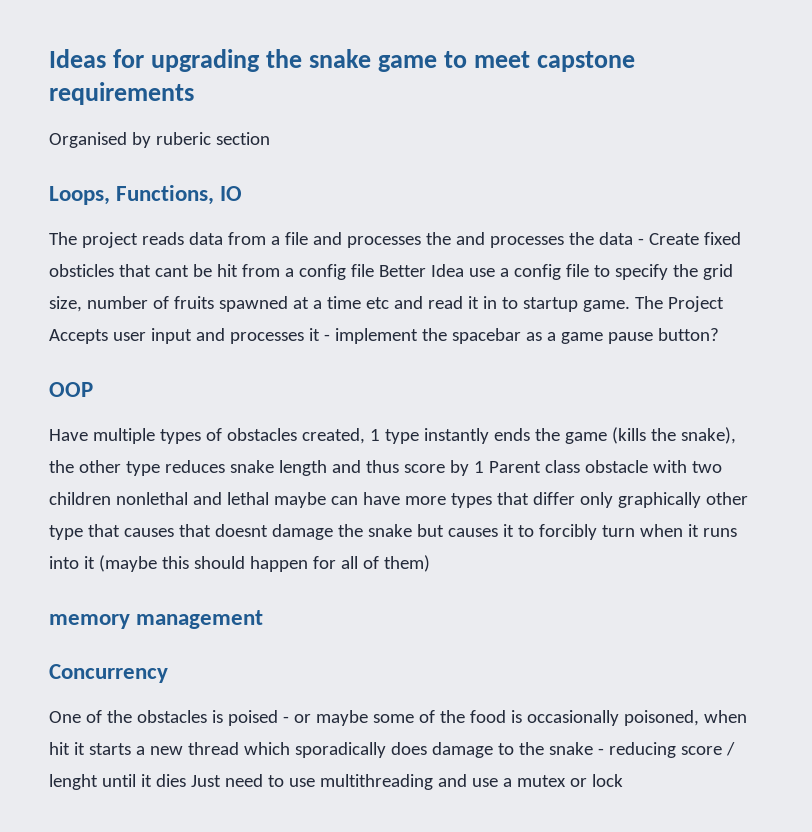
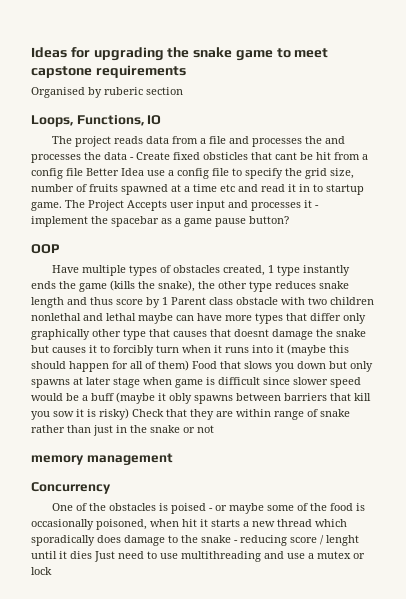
- Have multiple types of obstacles created, 1 type instantly ends the game (kills the snake), the other type reduces snake length and thus score by 1 Parent class obstacle with two children nonlethal and lethal maybe can have more types that differ only graphically other type that causes that doesnt damage the snake but causes it to forcibly turn when it runs into it (maybe this should happen for all of them)
+ Have multiple types of obstacles created, 1 type instantly ends the game (kills the snake), the other type reduces snake length and thus score by 1 Parent class obstacle with two children nonlethal and lethal maybe can have more types that differ only graphically other type that causes that doesnt damage the snake but causes it to forcibly turn when it runs into it (maybe this should happen for all of them) Food that slows you down but only spawns at later stage when game is difficult since slower speed would be a buff (maybe it obly spawns between barriers that kill you sow it is risky) Check that they are within range of snake rather than just in the snake or not

